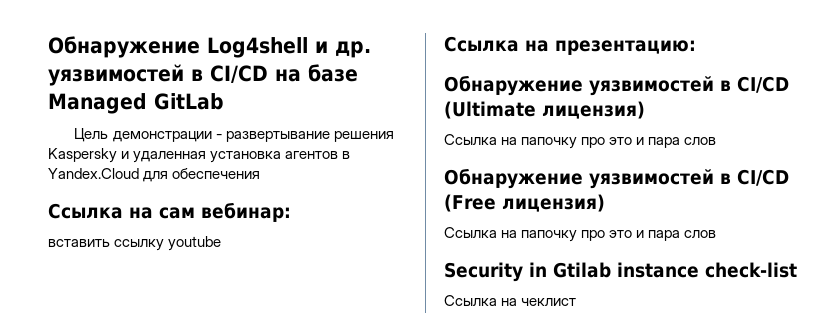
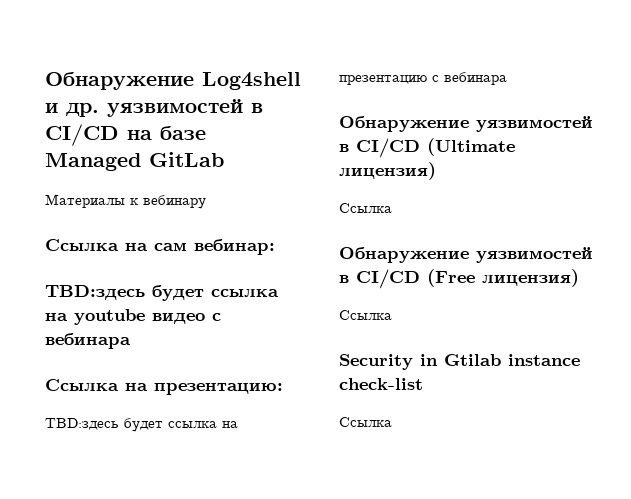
- Цель демонстрации - развертывание решения Kaspersky и удаленная установка агентов в Yandex.Cloud для обеспечения
+ Материалы к вебинару
  Ссылка на сам вебинар:
- вставить ссылку youtube
+ TBD:здесь будет ссылка на youtube видео с вебинара
  Ссылка на презентацию:
+ TBD:здесь будет ссылка на презентацию с вебинара
  Обнаружение уязвимостей в CI/CD (Ultimate лицензия)
- Ссылка на папочку про это и пара слов
+ Ссылка
  Обнаружение уязвимостей в CI/CD (Free лицензия)
- Ссылка на папочку про это и пара слов
+ Ссылка
  Security in Gtilab instance check-list
- Ссылка на чеклист
+ Ссылка

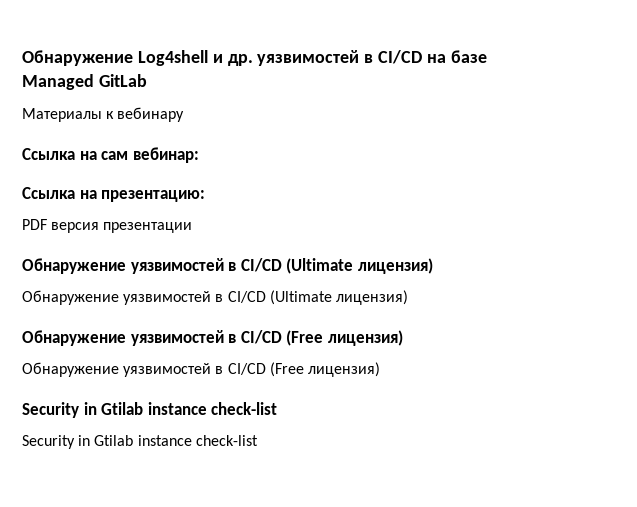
- TBD:здесь будет ссылка на youtube видео с вебинара
  Ссылка на презентацию:
- TBD:здесь будет ссылка на презентацию с вебинара
+ PDF версия презентации
  Обнаружение уязвимостей в CI/CD (Ultimate лицензия)
- Ссылка
+ Обнаружение уязвимостей в CI/CD (Ultimate лицензия)
  Обнаружение уязвимостей в CI/CD (Free лицензия)
- Ссылка
+ Обнаружение уязвимостей в CI/CD (Free лицензия)
  Security in Gtilab instance check-list
- Ссылка
+ Security in Gtilab instance check-list

